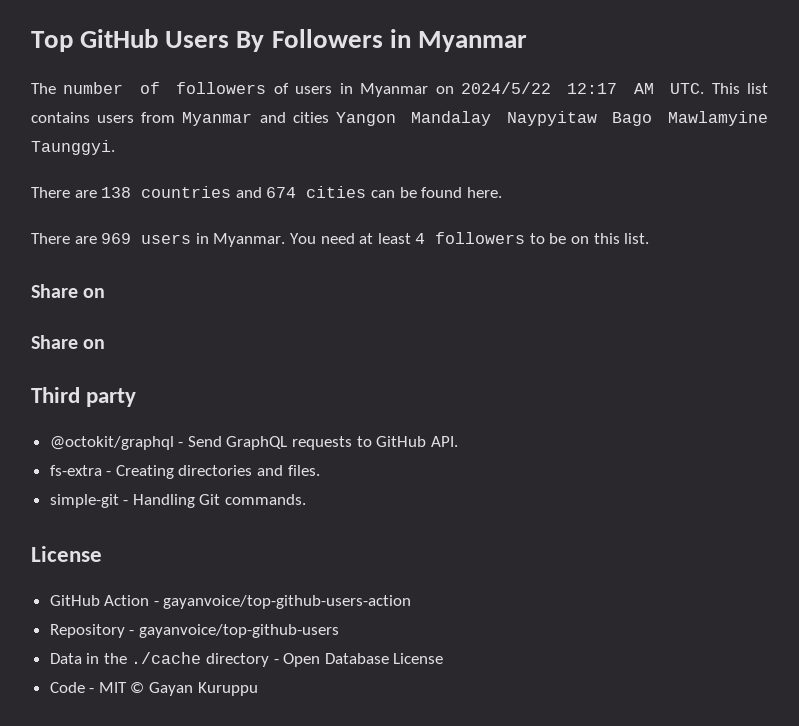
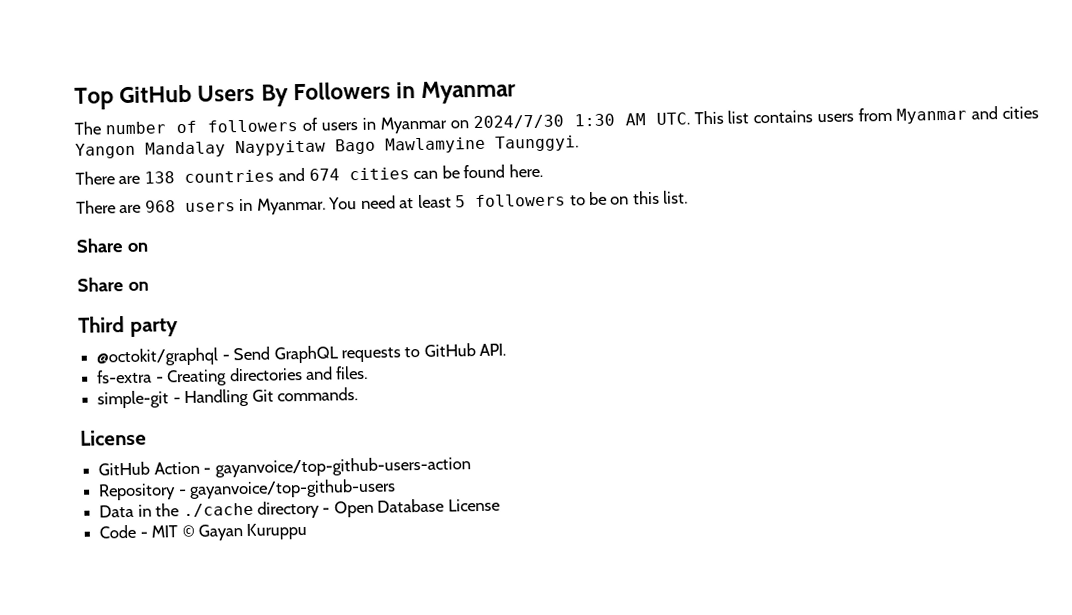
- The number of followers of users in Myanmar on 2024/5/22 12:17 AM UTC. This list contains users from Myanmar and cities Yangon Mandalay Naypyitaw Bago Mawlamyine Taunggyi.
+ The number of followers of users in Myanmar on 2024/7/30 1:30 AM UTC. This list contains users from Myanmar and cities Yangon Mandalay Naypyitaw Bago Mawlamyine Taunggyi.
- There are 969 users in Myanmar.
+ There are 968 users in Myanmar.
- You need at least 4 followers to be on this list.
+ You need at least 5 followers to be on this list.

